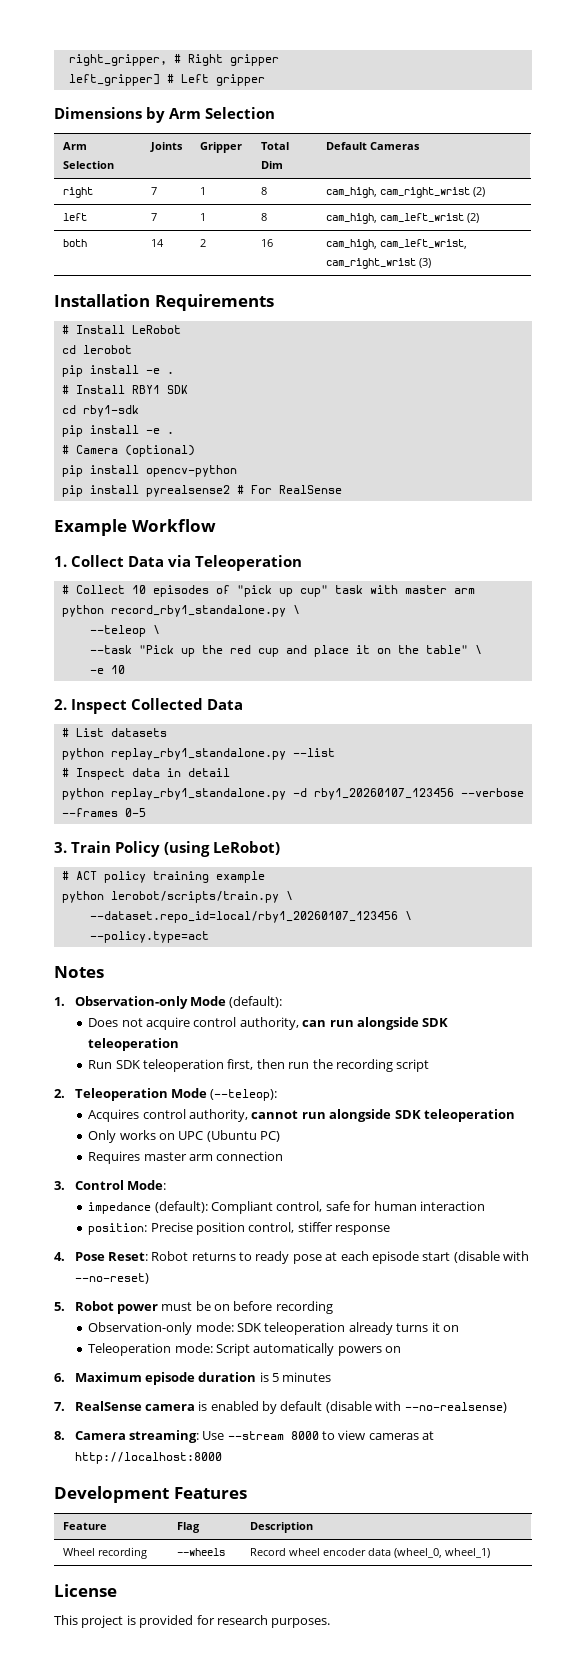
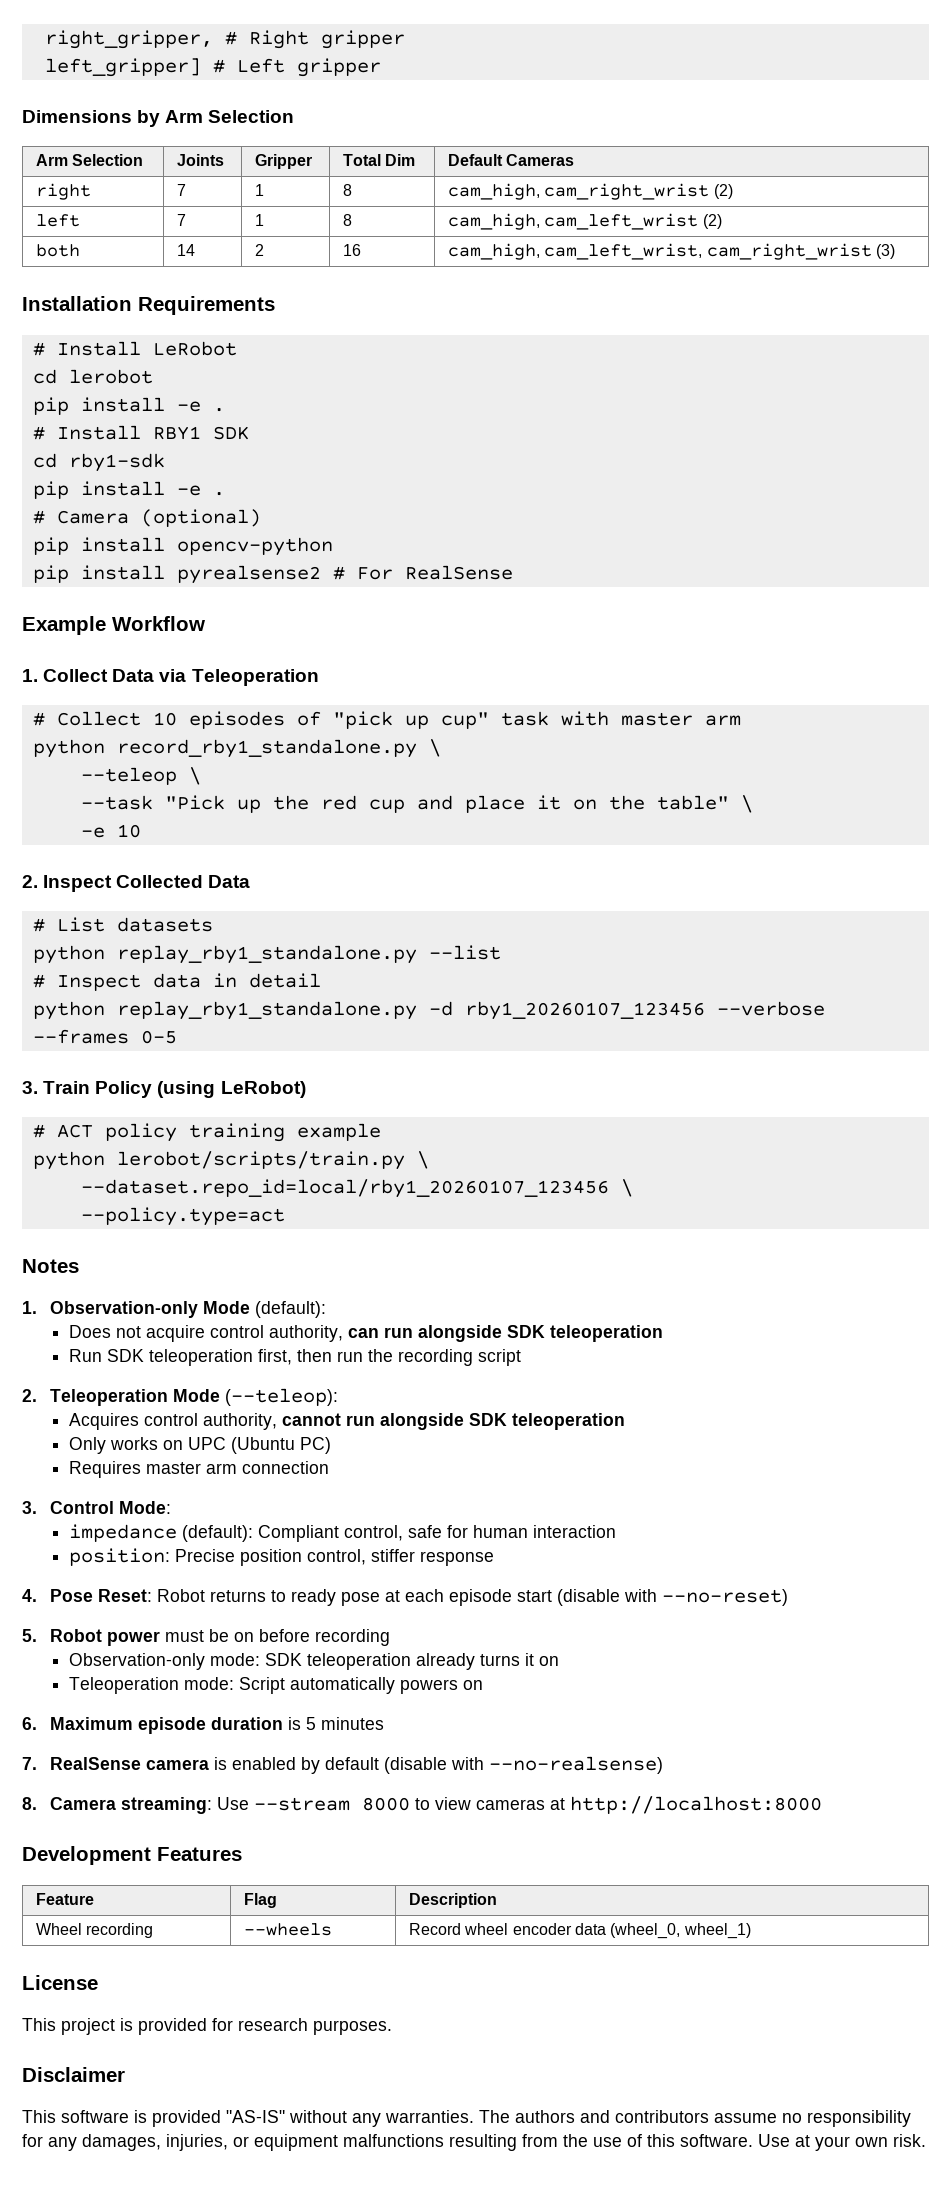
+ Disclaimer
+ This software is provided "AS-IS" without any warranties. The authors and contributors assume no responsibility for any damages, injuries, or equipment malfunctions resulting from the use of this software. Use at your own risk.

